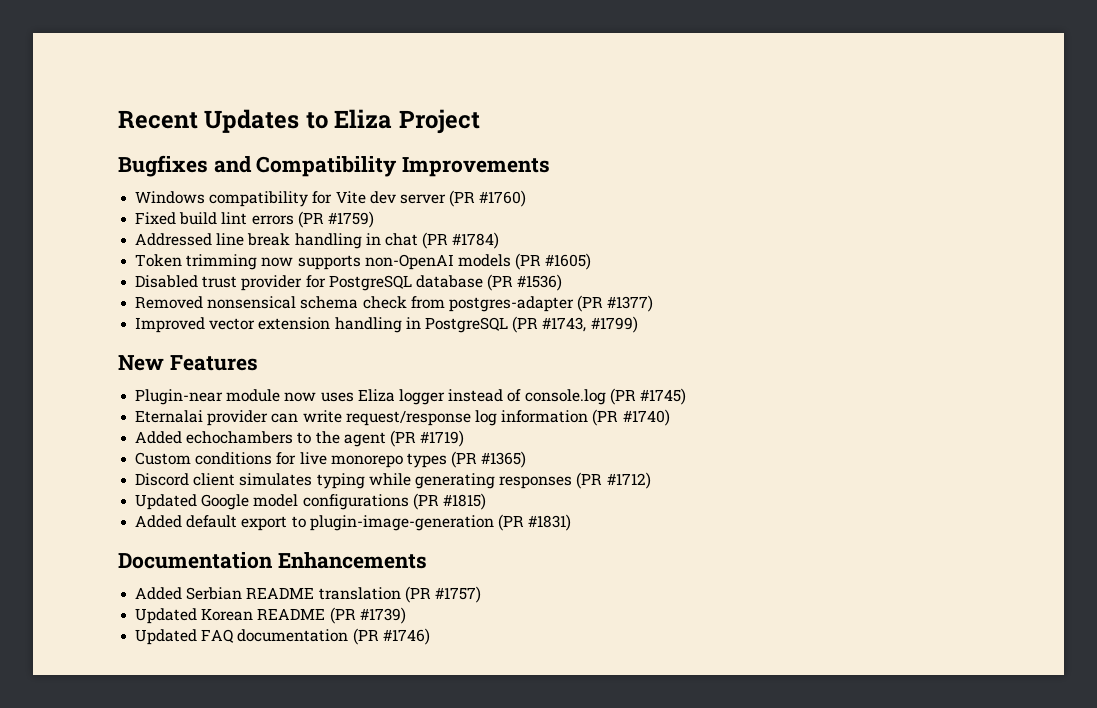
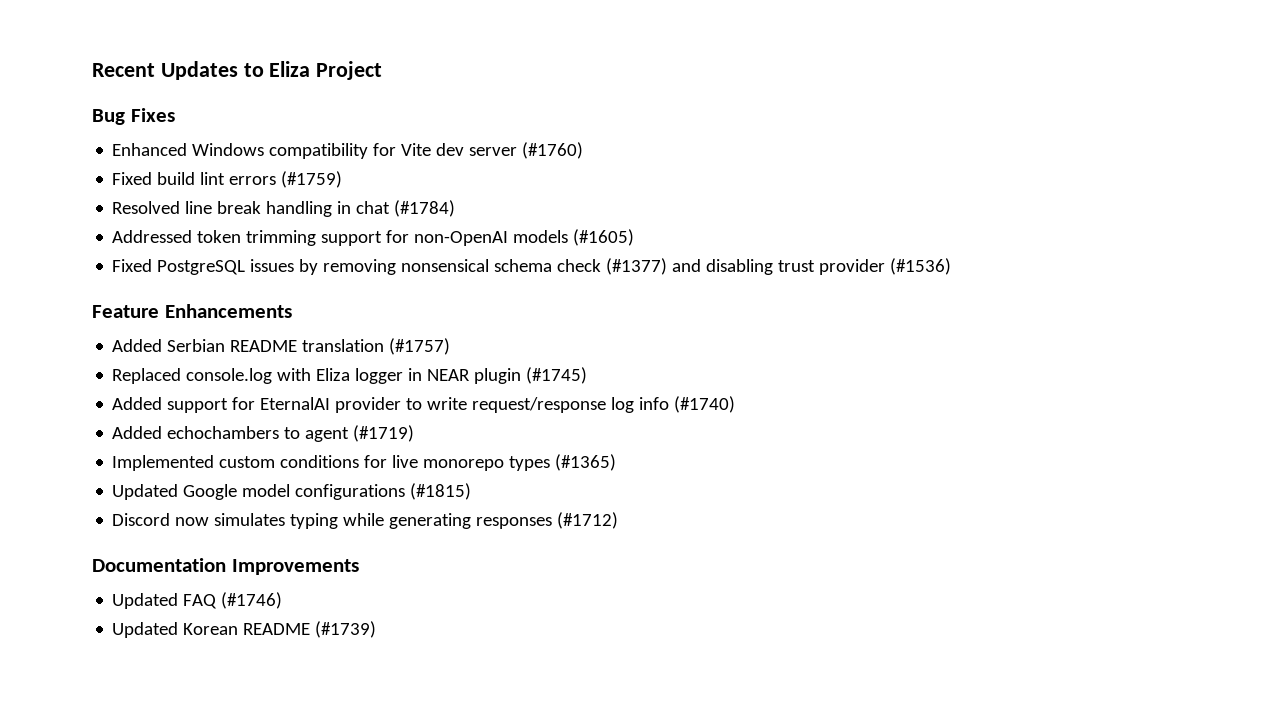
- Bugfixes and Compatibility Improvements
- Windows compatibility for Vite dev server (PR #1760)
+ Bug Fixes
+ Enhanced Windows compatibility for Vite dev server (#1760)
- Fixed build lint errors (PR #1759)
- Addressed line break handling in chat (PR #1784)
- Token trimming now supports non-OpenAI models (PR #1605)
- Disabled trust provider for PostgreSQL database (PR #1536)
- Removed nonsensical schema check from postgres-adapter (PR #1377)
- Improved vector extension handling in PostgreSQL (PR #1743, #1799)
- New Features
- Plugin-near module now uses Eliza logger instead of console.log (PR #1745)
- Eternalai provider can write request/response log information (PR #1740)
- Added echochambers to the agent (PR #1719)
- Custom conditions for live monorepo types (PR #1365)
- Discord client simulates typing while generating responses (PR #1712)
- Updated Google model configurations (PR #1815)
- Added default export to plugin-image-generation (PR #1831)
- Documentation Enhancements
+ Fixed build lint errors (#1759)
+ Resolved line break handling in chat (#1784)
+ Addressed token trimming support for non-OpenAI models (#1605)
+ Fixed PostgreSQL issues by removing nonsensical schema check (#1377) and disabling trust provider (#1536)
+ Feature Enhancements
- Added Serbian README translation (PR #1757)
- Updated Korean README (PR #1739)
- Updated FAQ documentation (PR #1746)
+ Added Serbian README translation (#1757)
+ Replaced console.log with Eliza logger in NEAR plugin (#1745)
+ Added support for EternalAI provider to write request/response log info (#1740)
+ Added echochambers to agent (#1719)
+ Implemented custom conditions for live monorepo types (#1365)
+ Updated Google model configurations (#1815)
+ Discord now simulates typing while generating responses (#1712)
+ Documentation Improvements
+ Updated FAQ (#1746)
+ Updated Korean README (#1739)

